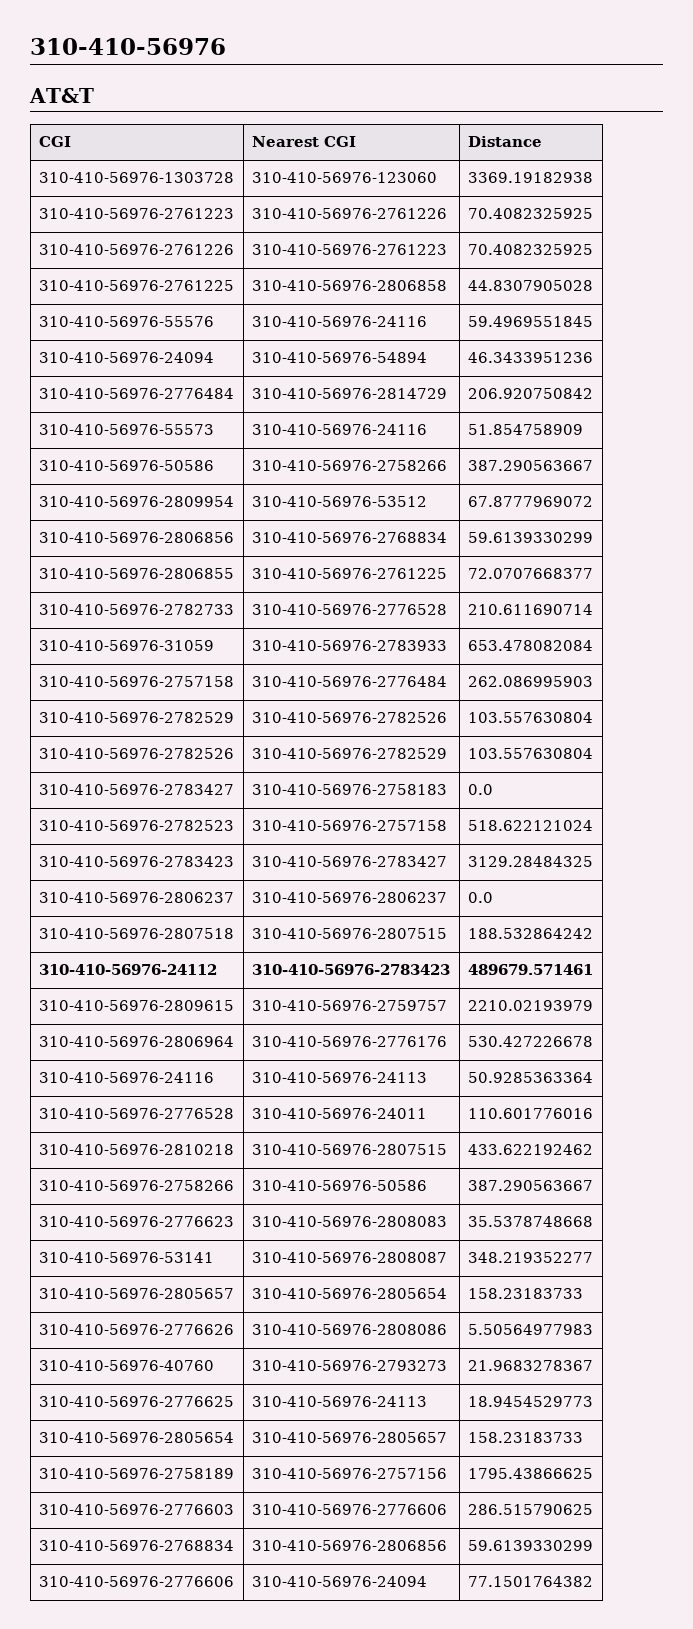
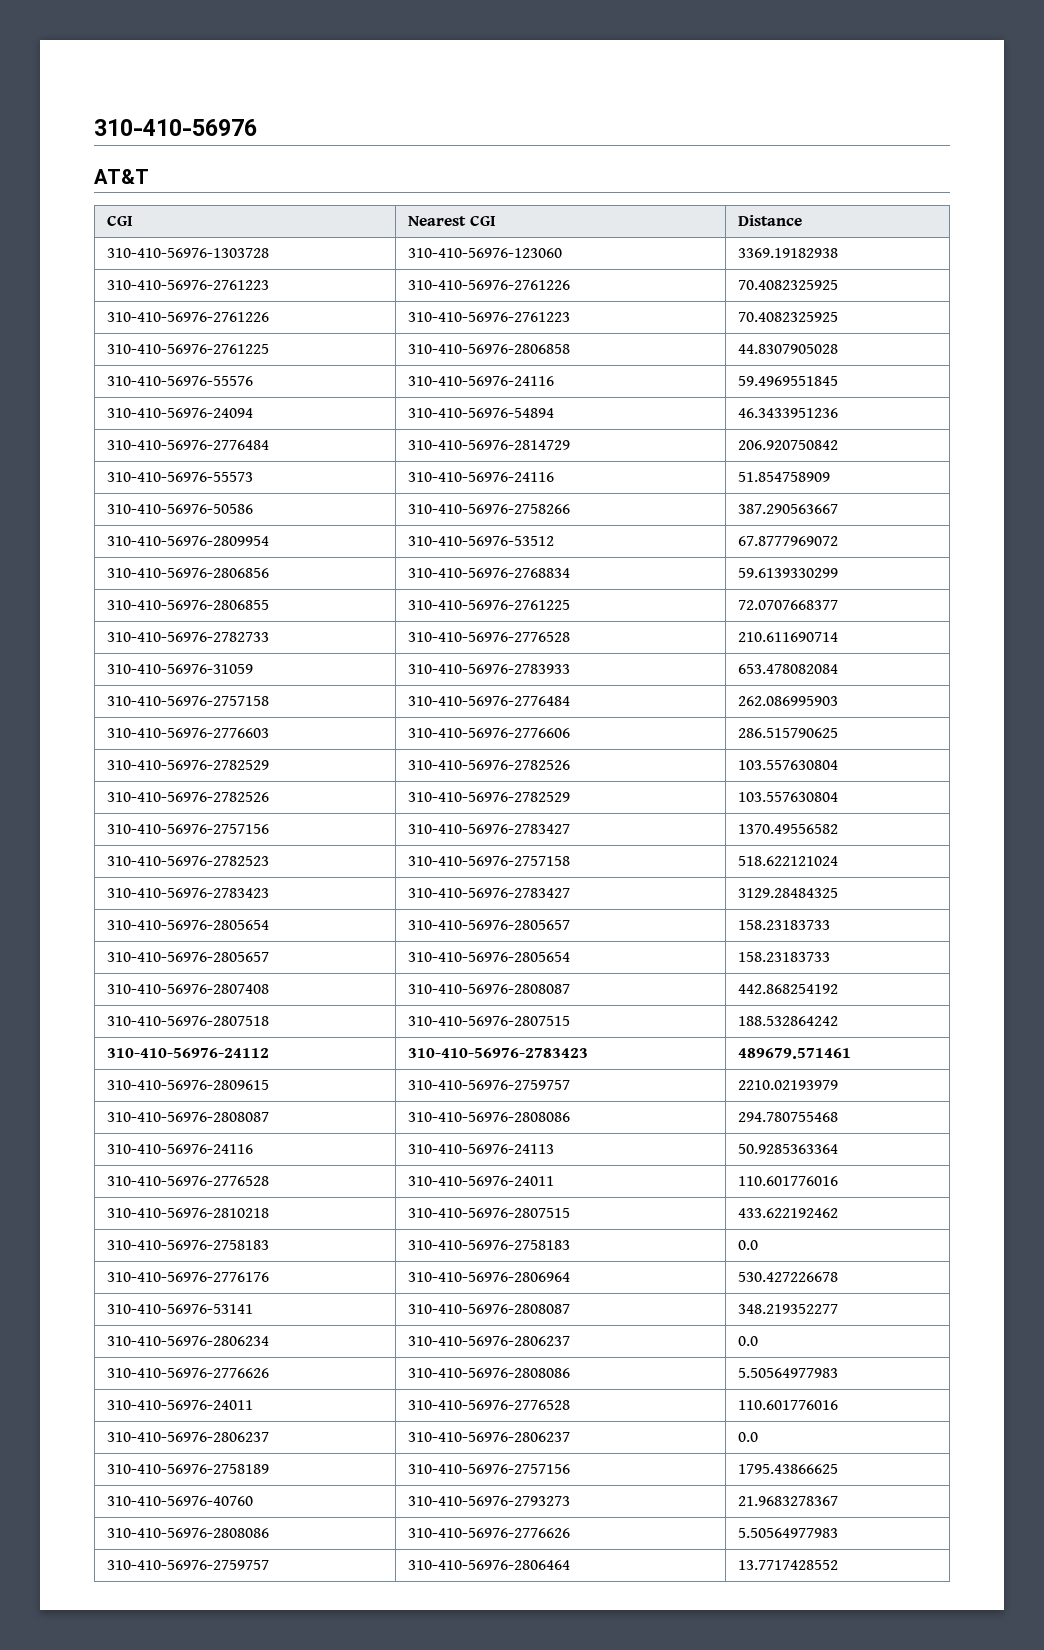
+ 310-410-56976-2776603 | 310-410-56976-2776606 | 286.515790625
- 310-410-56976-2783427 | 310-410-56976-2758183 | 0.0
+ 310-410-56976-2757156 | 310-410-56976-2783427 | 1370.49556582
- 310-410-56976-2806237 | 310-410-56976-2806237 | 0.0
+ 310-410-56976-2805654 | 310-410-56976-2805657 | 158.23183733
+ 310-410-56976-2805657 | 310-410-56976-2805654 | 158.23183733
+ 310-410-56976-2807408 | 310-410-56976-2808087 | 442.868254192
- 310-410-56976-2806964 | 310-410-56976-2776176 | 530.427226678
+ 310-410-56976-2808087 | 310-410-56976-2808086 | 294.780755468
- 310-410-56976-2758266 | 310-410-56976-50586 | 387.290563667
- 310-410-56976-2776623 | 310-410-56976-2808083 | 35.5378748668
+ 310-410-56976-2758183 | 310-410-56976-2758183 | 0.0
+ 310-410-56976-2776176 | 310-410-56976-2806964 | 530.427226678
- 310-410-56976-2805657 | 310-410-56976-2805654 | 158.23183733
+ 310-410-56976-2806234 | 310-410-56976-2806237 | 0.0
+ 310-410-56976-24011 | 310-410-56976-2776528 | 110.601776016
+ 310-410-56976-2806237 | 310-410-56976-2806237 | 0.0
+ 310-410-56976-2758189 | 310-410-56976-2757156 | 1795.43866625
  310-410-56976-40760 | 310-410-56976-2793273 | 21.9683278367
- 310-410-56976-2776625 | 310-410-56976-24113 | 18.9454529773
- 310-410-56976-2805654 | 310-410-56976-2805657 | 158.23183733
- 310-410-56976-2758189 | 310-410-56976-2757156 | 1795.43866625
- 310-410-56976-2776603 | 310-410-56976-2776606 | 286.515790625
- 310-410-56976-2768834 | 310-410-56976-2806856 | 59.6139330299
- 310-410-56976-2776606 | 310-410-56976-24094 | 77.1501764382
+ 310-410-56976-2808086 | 310-410-56976-2776626 | 5.50564977983
+ 310-410-56976-2759757 | 310-410-56976-2806464 | 13.7717428552

